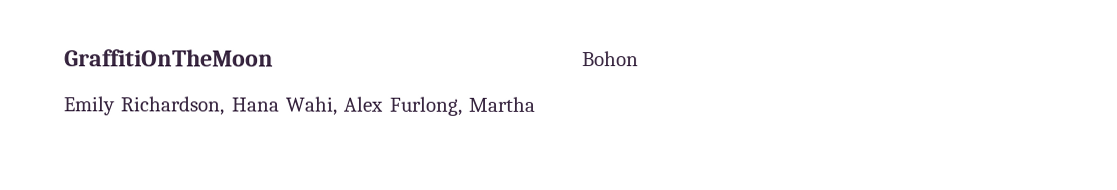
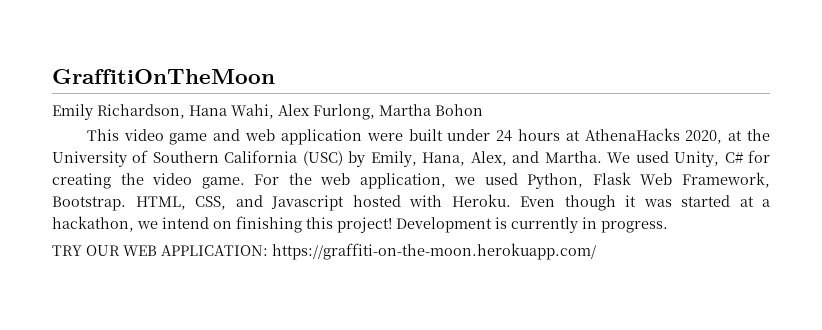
+ This video game and web application were built under 24 hours at AthenaHacks 2020, at the University of Southern California (USC) by Emily, Hana, Alex, and Martha. We used Unity, C# for creating the video game. For the web application, we used Python, Flask Web Framework, Bootstrap. HTML, CSS, and Javascript hosted with Heroku. Even though it was started at a hackathon, we intend on finishing this project! Development is currently in progress.
+ TRY OUR WEB APPLICATION: https://graffiti-on-the-moon.herokuapp.com/

